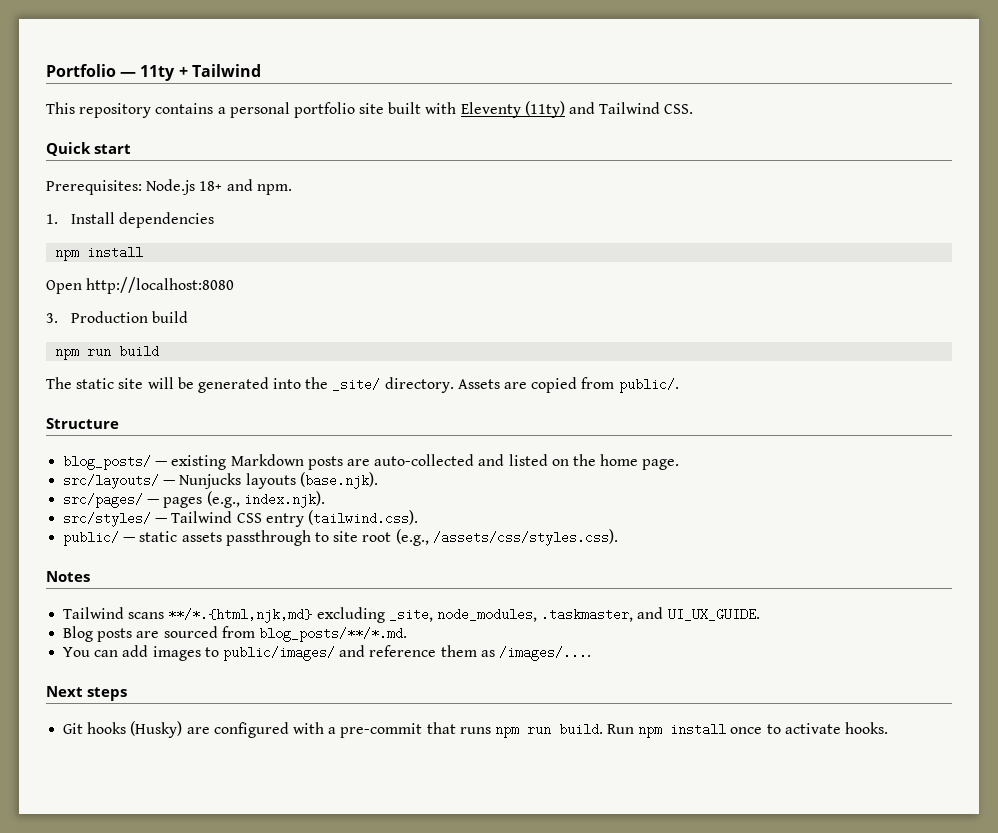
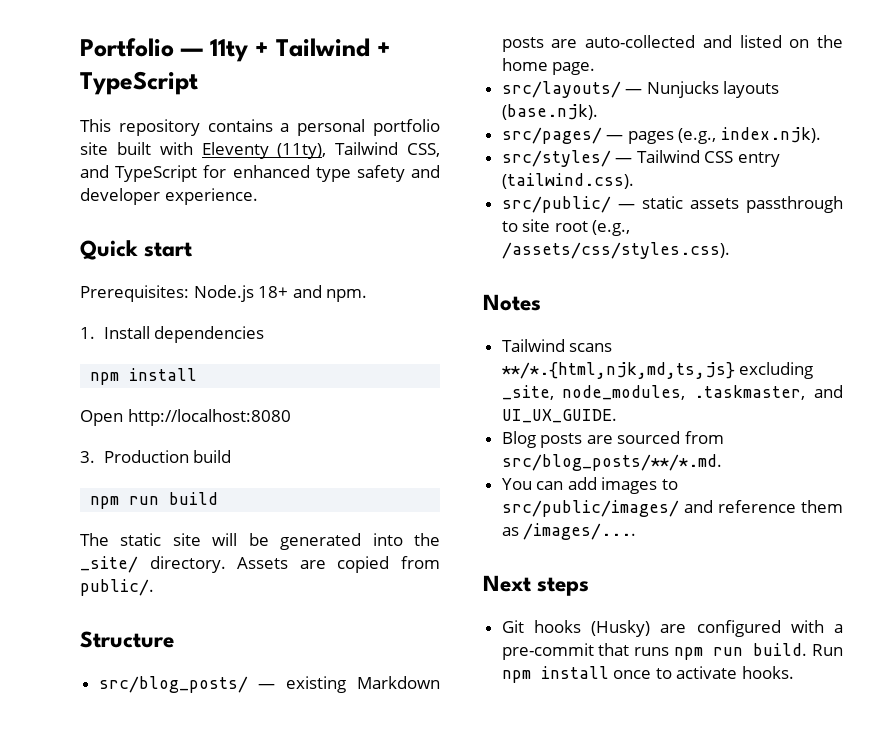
- Portfolio — 11ty + Tailwind
+ Portfolio — 11ty + Tailwind + TypeScript
- This repository contains a personal portfolio site built with Eleventy (11ty) and Tailwind CSS.
+ This repository contains a personal portfolio site built with Eleventy (11ty), Tailwind CSS, and TypeScript for enhanced type safety and developer experience.
- blog_posts/ — existing Markdown posts are auto-collected and listed on the home page.
+ src/blog_posts/ — existing Markdown posts are auto-collected and listed on the home page.
- public/ — static assets passthrough to site root (e.g., /assets/css/styles.css).
+ src/public/ — static assets passthrough to site root (e.g., /assets/css/styles.css).
- Tailwind scans **/*.{html,njk,md} excluding _site, node_modules, .taskmaster, and UI_UX_GUIDE.
+ Tailwind scans **/*.{html,njk,md,ts,js} excluding _site, node_modules, .taskmaster, and UI_UX_GUIDE.
- Blog posts are sourced from blog_posts/**/*.md.
+ Blog posts are sourced from src/blog_posts/**/*.md.
- You can add images to public/images/ and reference them as /images/....
+ You can add images to src/public/images/ and reference them as /images/....

